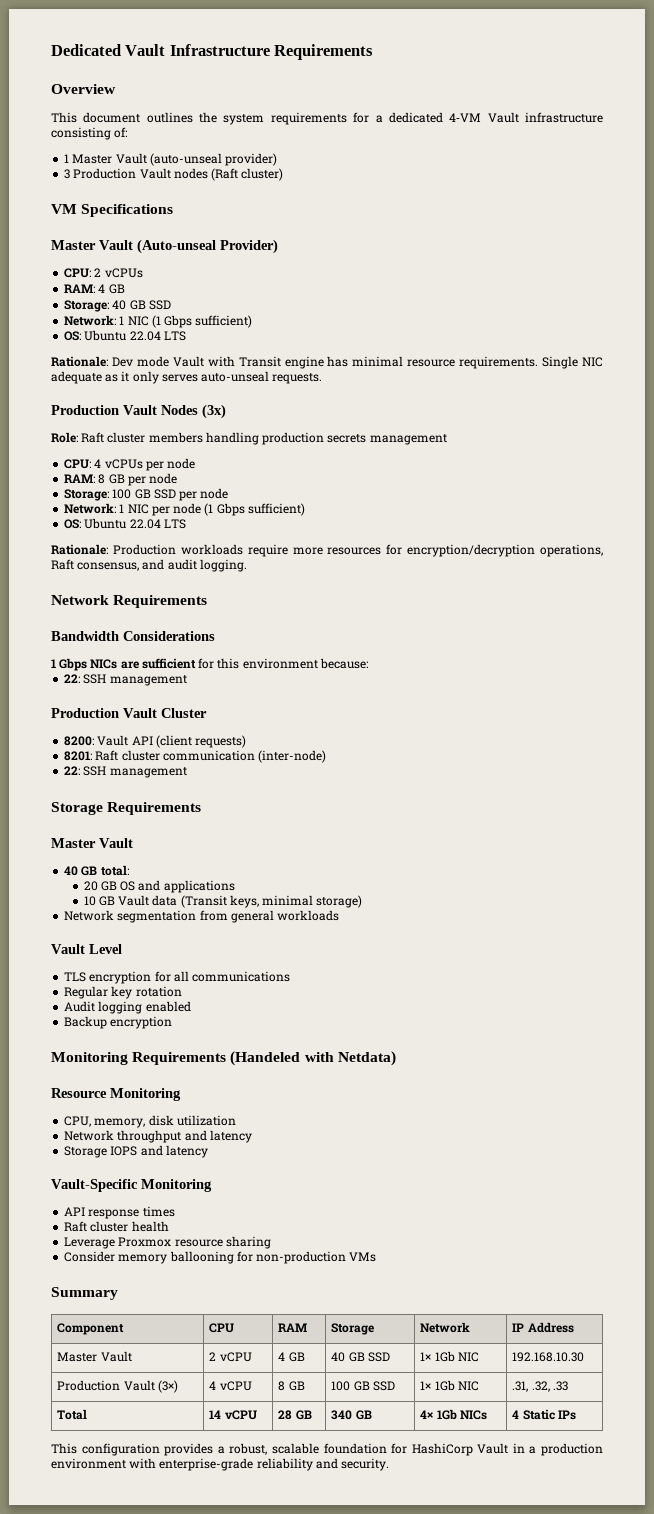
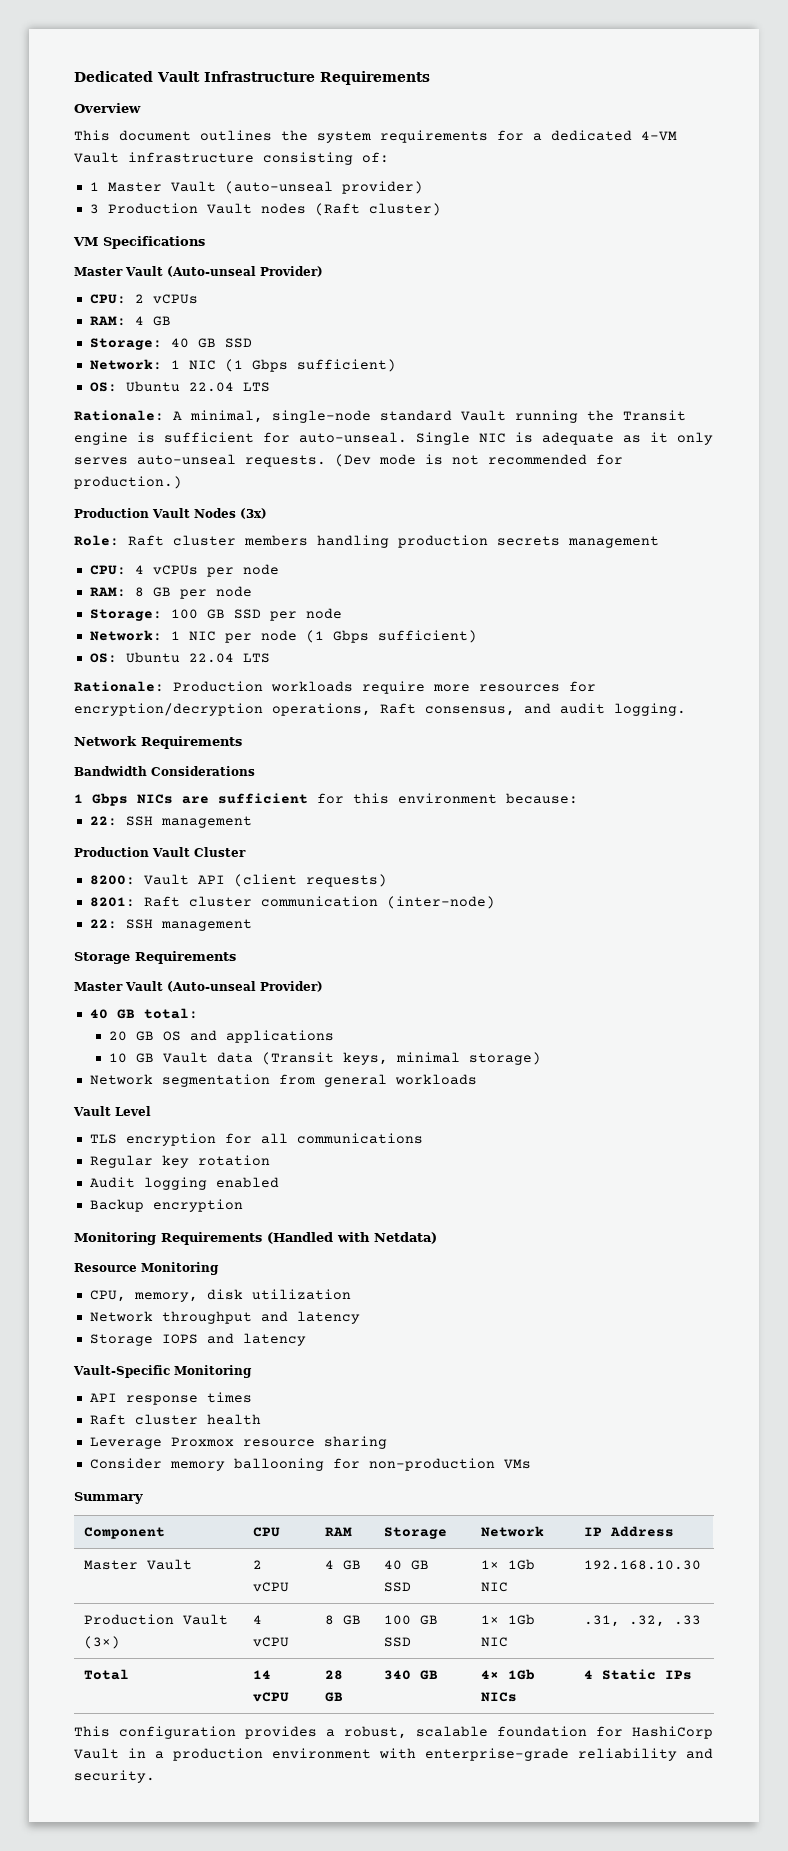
- Rationale: Dev mode Vault with Transit engine has minimal resource requirements.
+ Rationale: A minimal, single-node standard Vault running the Transit engine is sufficient for auto-unseal.
- Single NIC adequate as it only serves auto-unseal requests.
+ Single NIC is adequate as it only serves auto-unseal requests. (Dev mode is not recommended for production.)
  Storage Requirements
- Master Vault
+ Master Vault (Auto-unseal Provider)
- Monitoring Requirements (Handeled with Netdata)
+ Monitoring Requirements (Handled with Netdata)

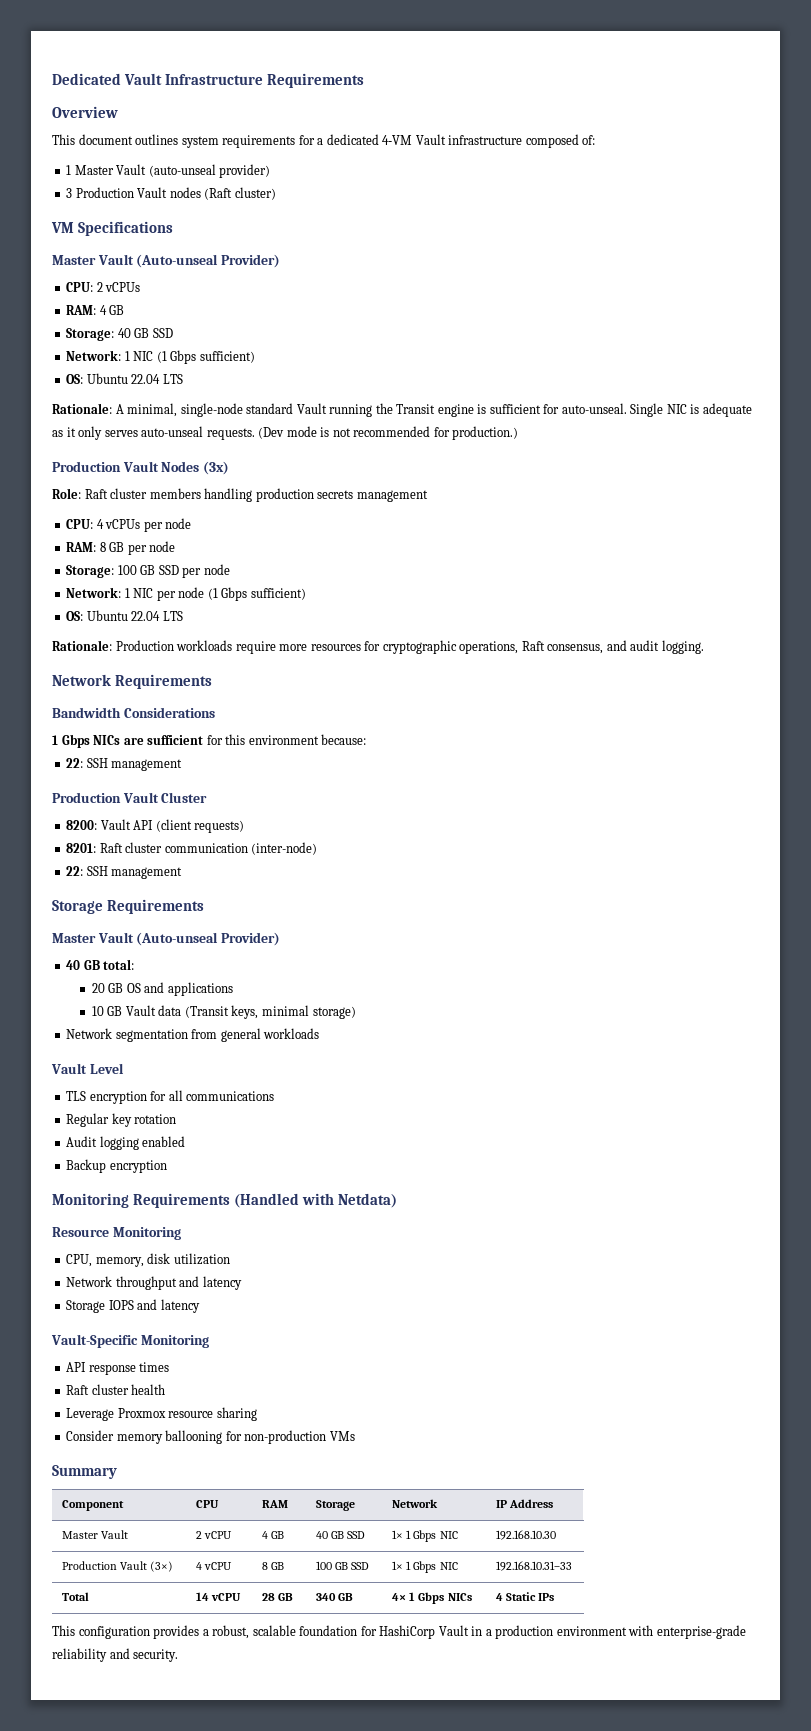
- This document outlines the system requirements for a dedicated 4‑VM Vault infrastructure consisting of:
+ This document outlines system requirements for a dedicated 4‑VM Vault infrastructure composed of:
- Rationale: Production workloads require more resources for encryption/decryption operations, Raft consensus, and audit logging.
+ Rationale: Production workloads require more resources for cryptographic operations, Raft consensus, and audit logging.
- Master Vault | 2 vCPU | 4 GB | 40 GB SSD | 1× 1Gb NIC | 192.168.10.30
+ Master Vault | 2 vCPU | 4 GB | 40 GB SSD | 1× 1 Gbps NIC | 192.168.10.30
- Production Vault (3×) | 4 vCPU | 8 GB | 100 GB SSD | 1× 1Gb NIC | .31, .32, .33
+ Production Vault (3×) | 4 vCPU | 8 GB | 100 GB SSD | 1× 1 Gbps NIC | 192.168.10.31–33
- Total | 14 vCPU | 28 GB | 340 GB | 4× 1Gb NICs | 4 Static IPs
+ Total | 14 vCPU | 28 GB | 340 GB | 4× 1 Gbps NICs | 4 Static IPs

